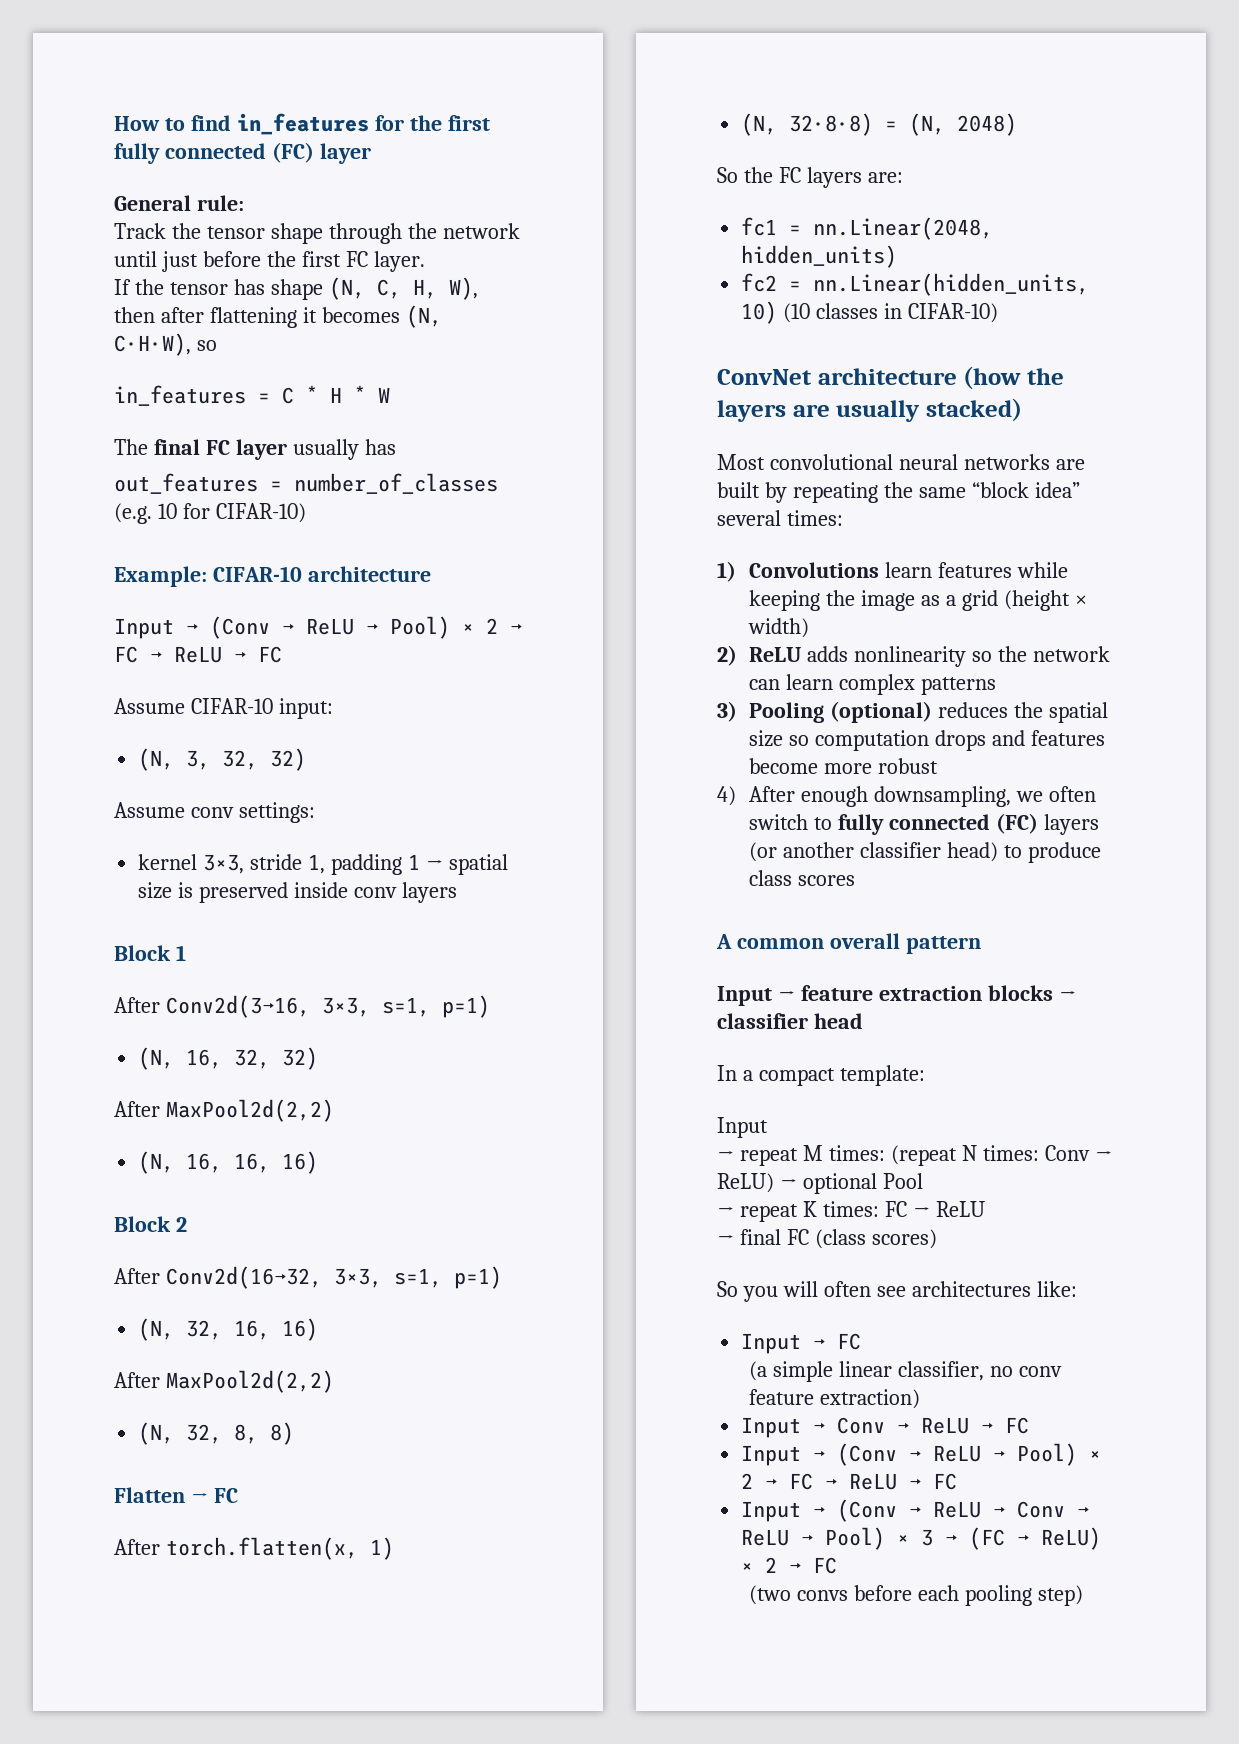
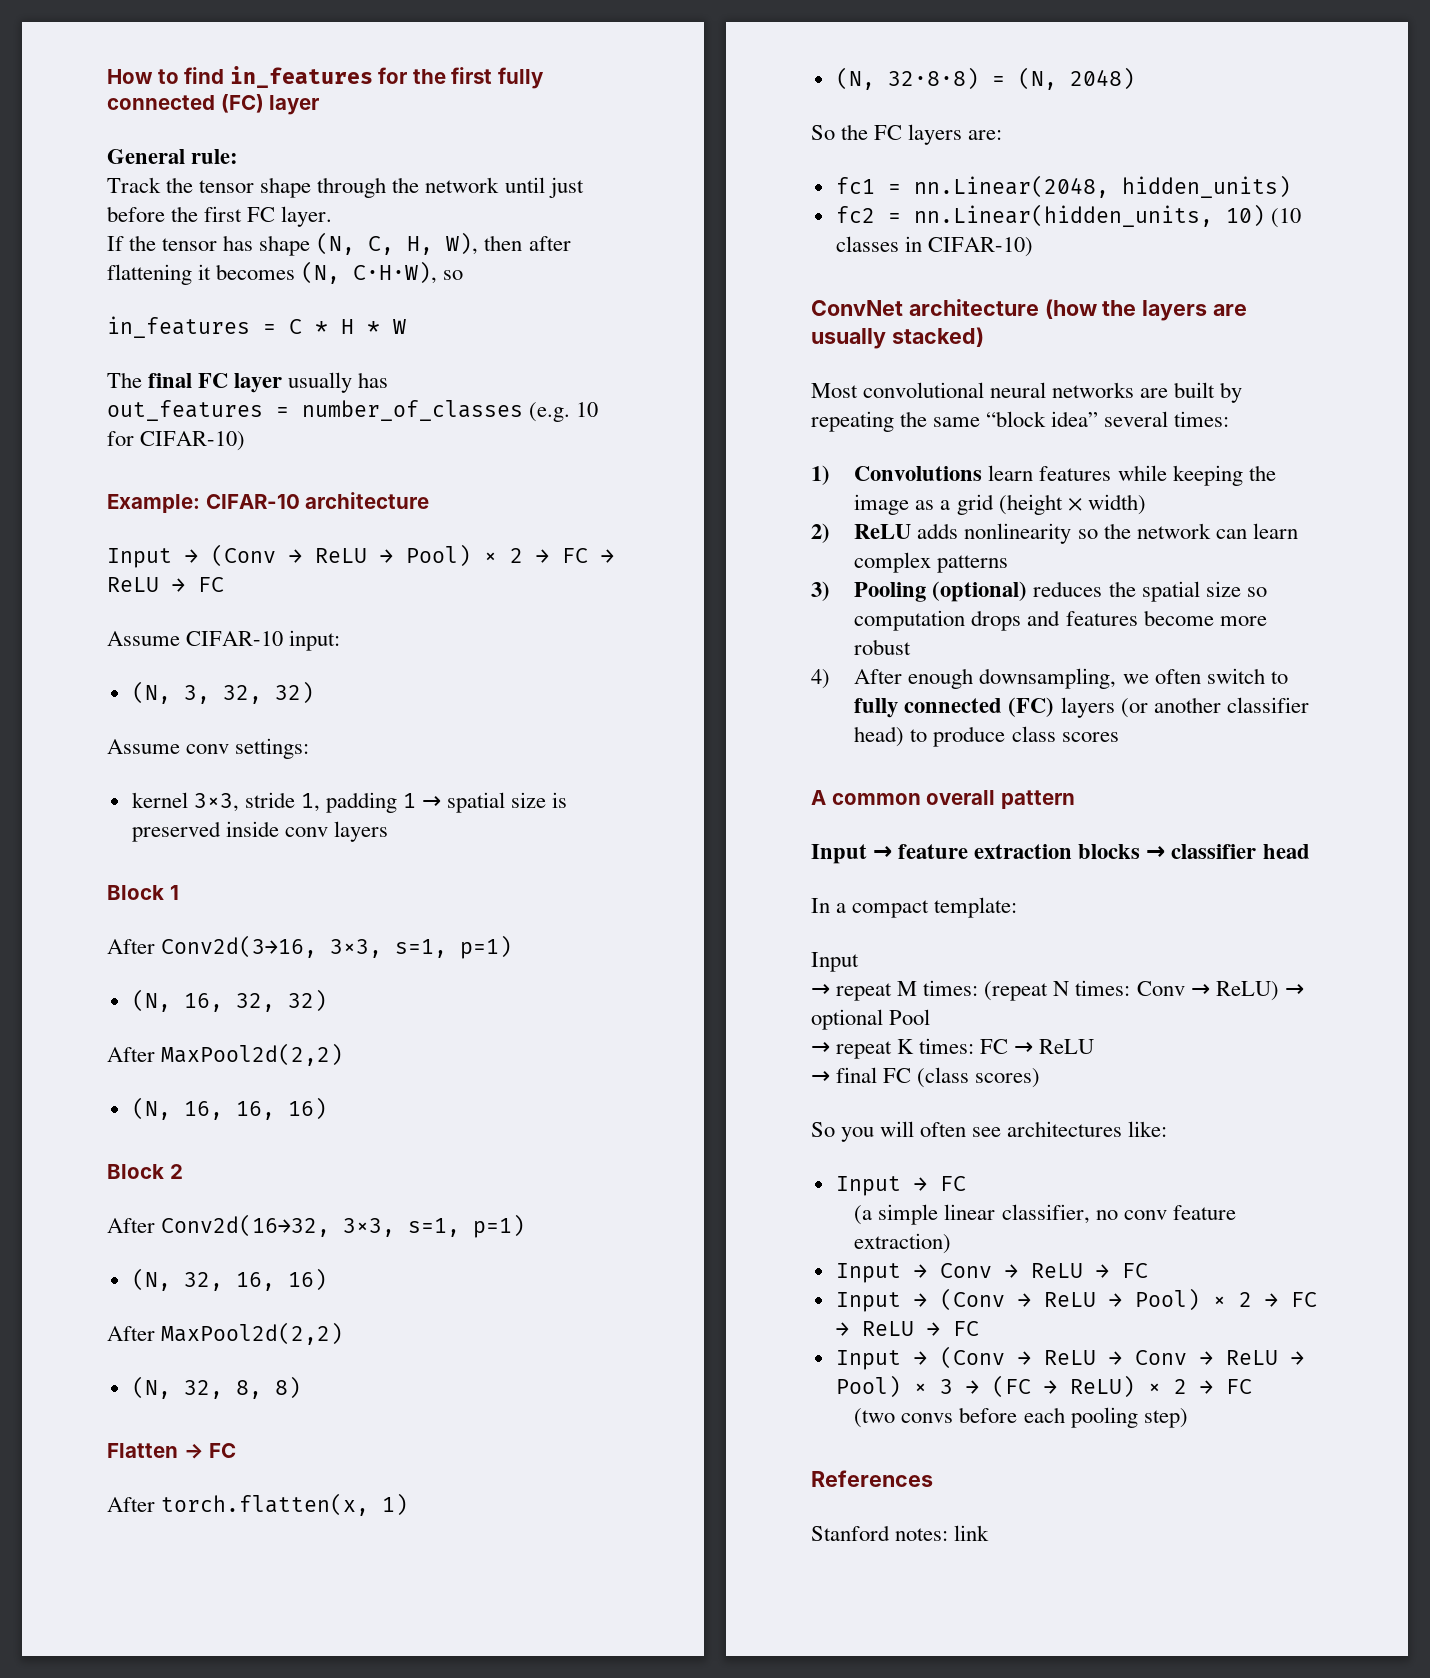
+ References
+ Stanford notes: link

